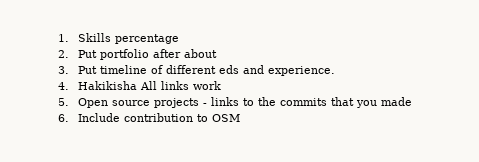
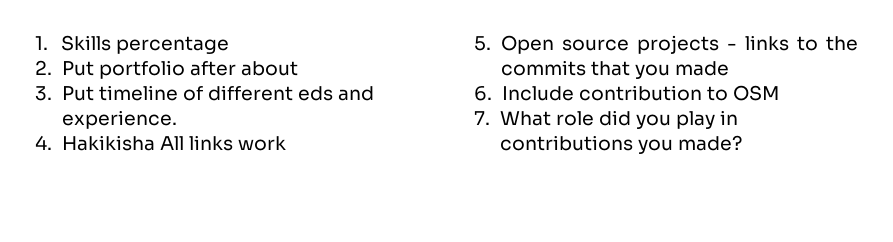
+ 7. What role did you play in contributions you made?

